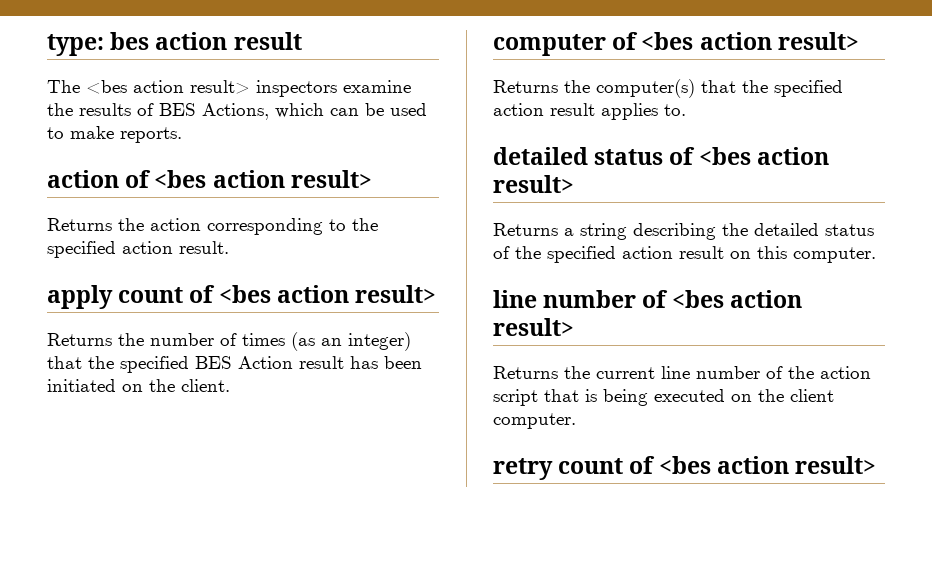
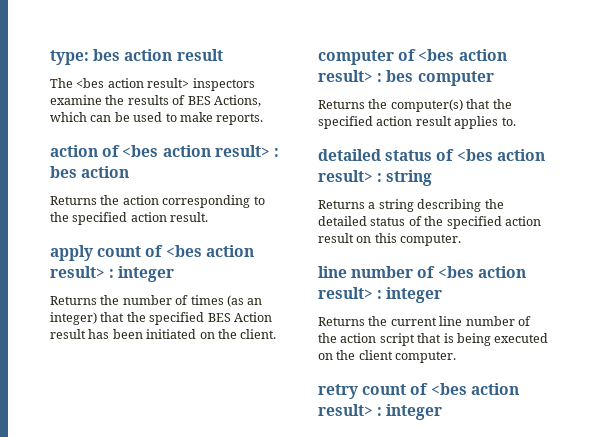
- action of <bes action result>
+ action of <bes action result> : bes action
- apply count of <bes action result>
+ apply count of <bes action result> : integer
- computer of <bes action result>
+ computer of <bes action result> : bes computer
- detailed status of <bes action result>
+ detailed status of <bes action result> : string
- line number of <bes action result>
+ line number of <bes action result> : integer
- retry count of <bes action result>
+ retry count of <bes action result> : integer

